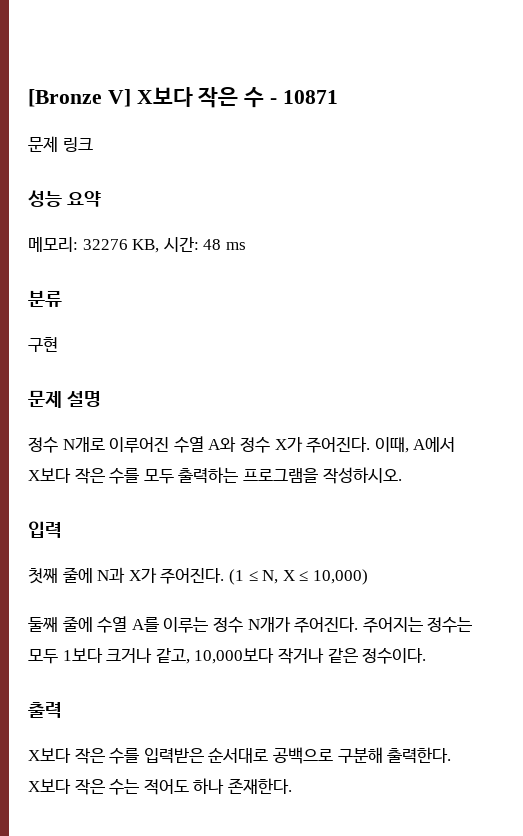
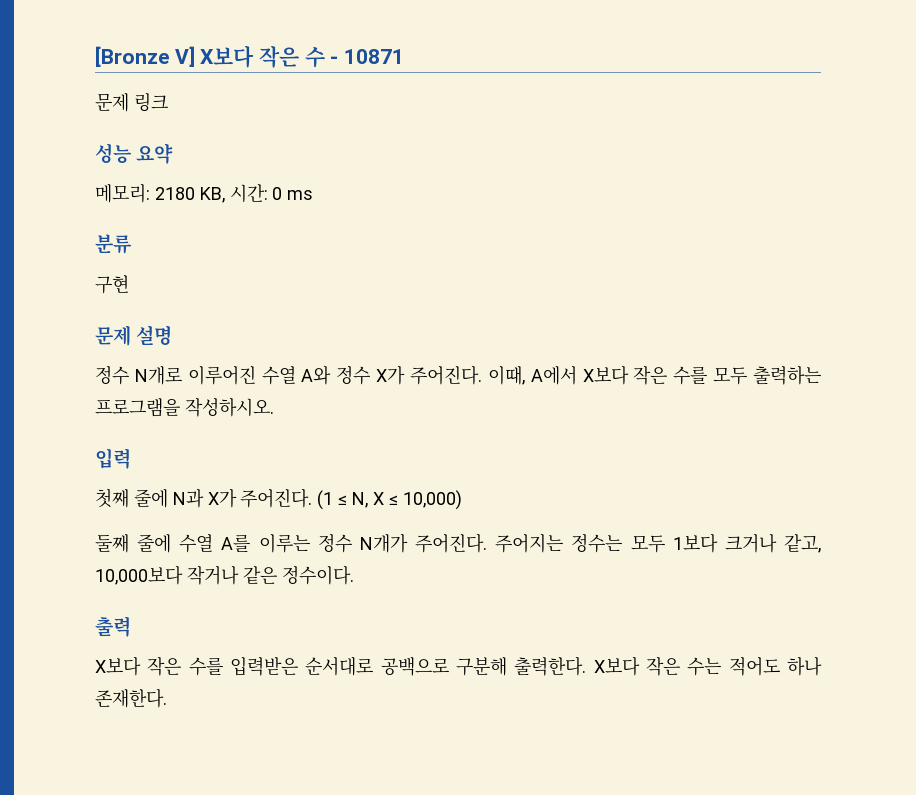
- 메모리: 32276 KB, 시간: 48 ms
+ 메모리: 2180 KB, 시간: 0 ms

